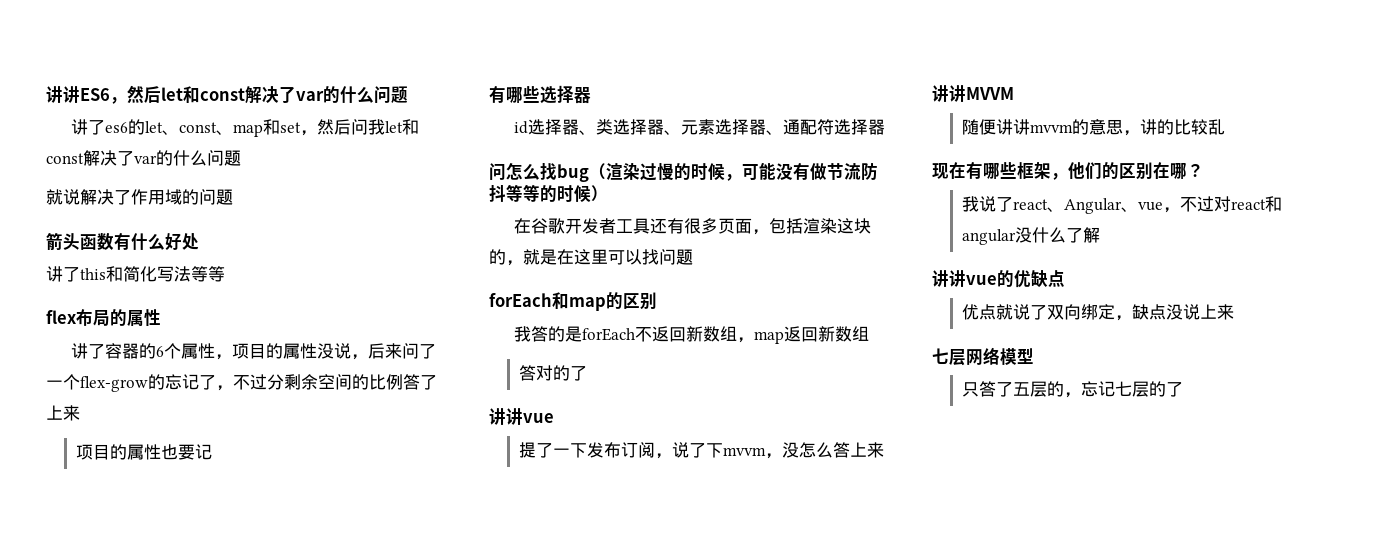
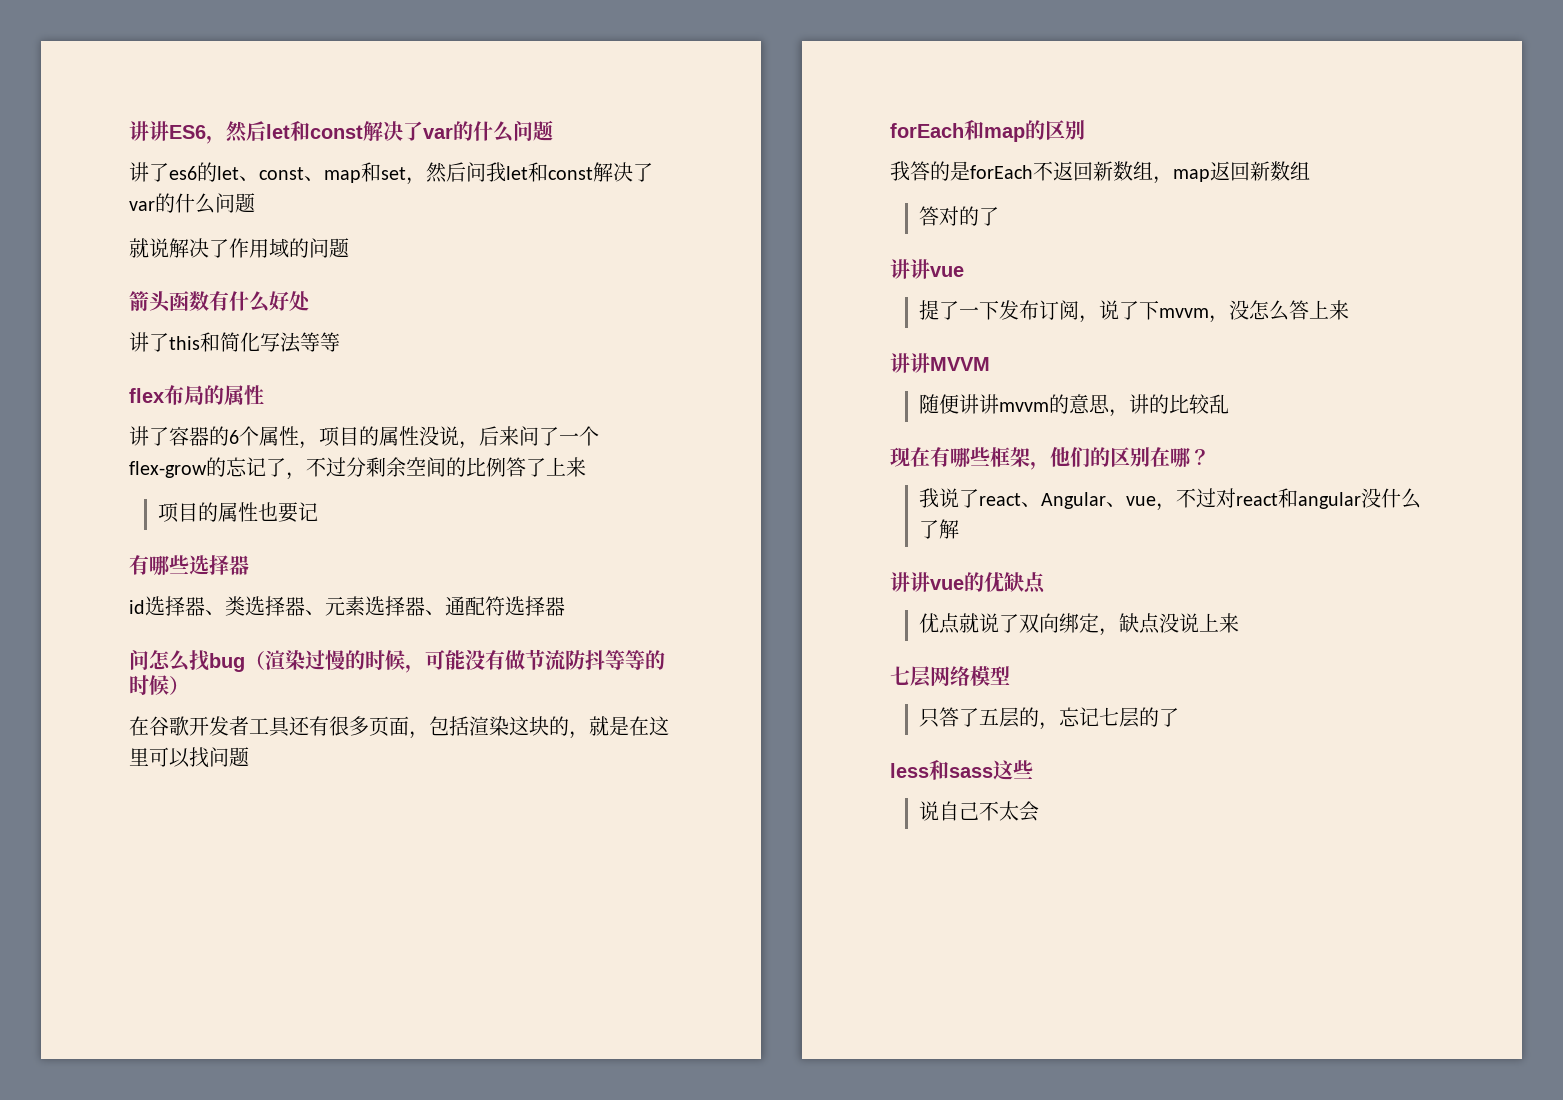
+ less和sass这些
+ 说自己不太会

